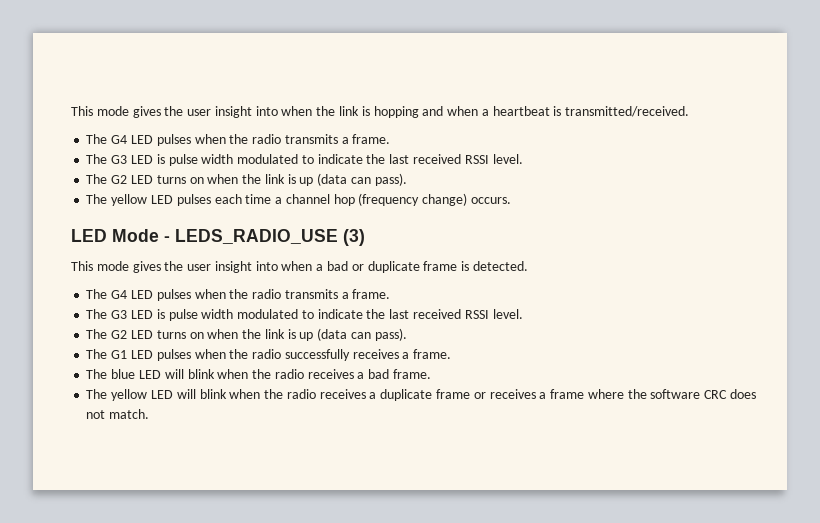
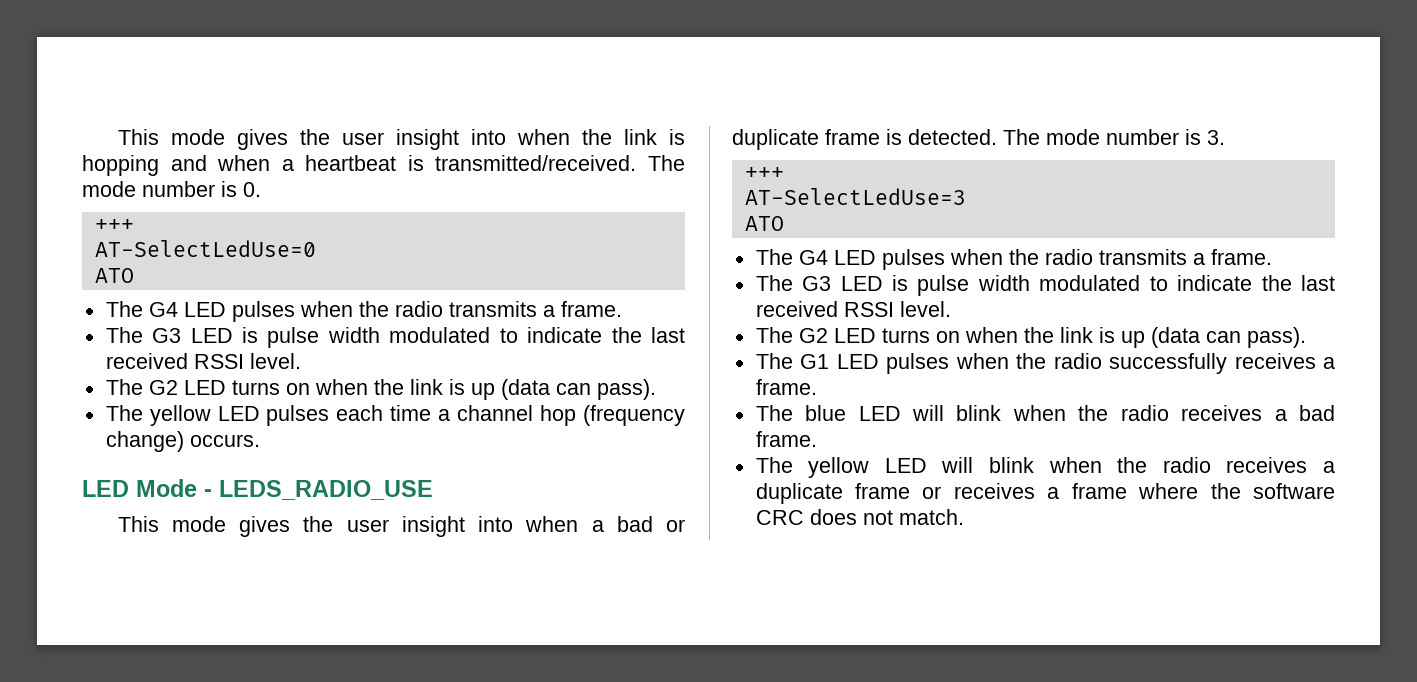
+ The mode number is 0.
+ +++
+ AT-SelectLedUse=0
+ ATO
- LED Mode - LEDS_RADIO_USE (3)
+ LED Mode - LEDS_RADIO_USE
+ The mode number is 3.
+ +++
+ AT-SelectLedUse=3
+ ATO

